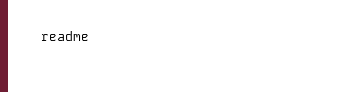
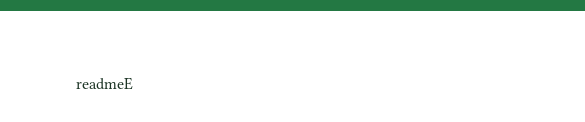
- readme
+ readmeE

